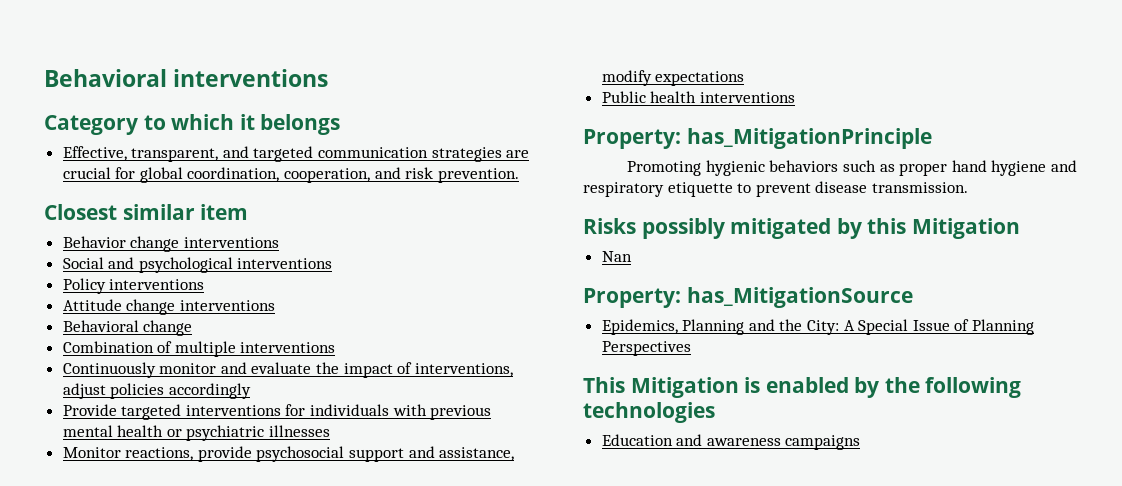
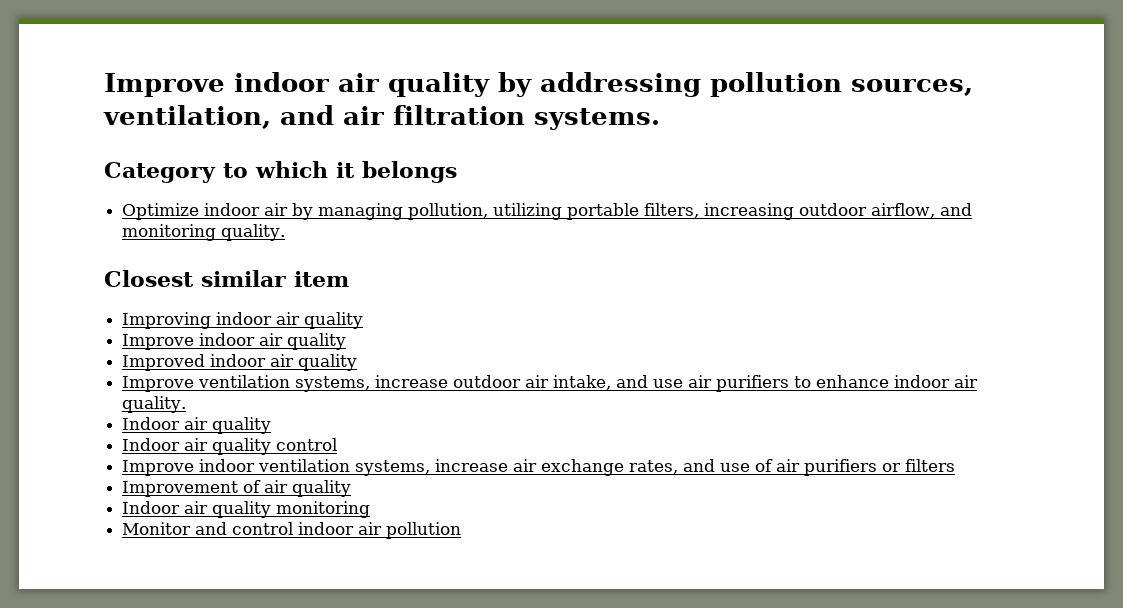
- Behavioral interventions
+ Improve indoor air quality by addressing pollution sources, ventilation, and air filtration systems.
- Effective, transparent, and targeted communication strategies are crucial for global coordination, cooperation, and risk prevention.
+ Optimize indoor air by managing pollution, utilizing portable filters, increasing outdoor airflow, and monitoring quality.
  Closest similar item
- Behavior change interventions
- Social and psychological interventions
- Policy interventions
- Attitude change interventions
- Behavioral change
- Combination of multiple interventions
- Continuously monitor and evaluate the impact of interventions, adjust policies accordingly
- Provide targeted interventions for individuals with previous mental health or psychiatric illnesses
- Monitor reactions, provide psychosocial support and assistance, modify expectations
- Public health interventions
- Property: has_MitigationPrinciple
- Promoting hygienic behaviors such as proper hand hygiene and respiratory etiquette to prevent disease transmission.
- Risks possibly mitigated by this Mitigation
- Nan
- Property: has_MitigationSource
- Epidemics, Planning and the City: A Special Issue of Planning Perspectives
- This Mitigation is enabled by the following technologies
- Education and awareness campaigns
+ Improving indoor air quality
+ Improve indoor air quality
+ Improved indoor air quality
+ Improve ventilation systems, increase outdoor air intake, and use air purifiers to enhance indoor air quality.
+ Indoor air quality
+ Indoor air quality control
+ Improve indoor ventilation systems, increase air exchange rates, and use of air purifiers or filters
+ Improvement of air quality
+ Indoor air quality monitoring
+ Monitor and control indoor air pollution

